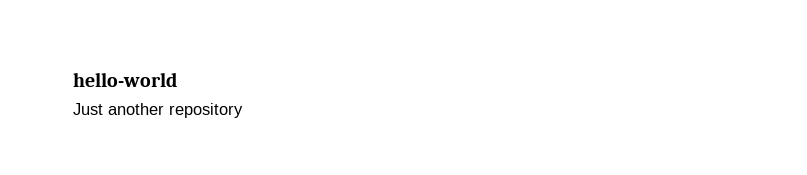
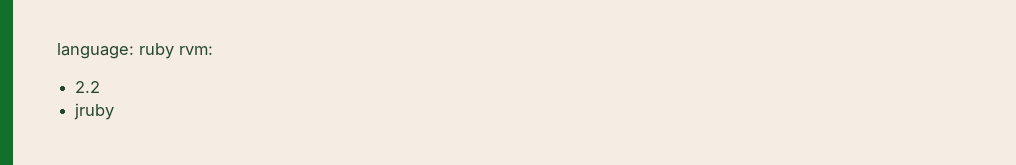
- hello-world
- Just another repository
+ language: ruby rvm:
+ 2.2
+ jruby

